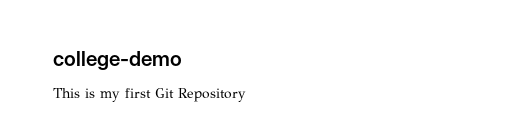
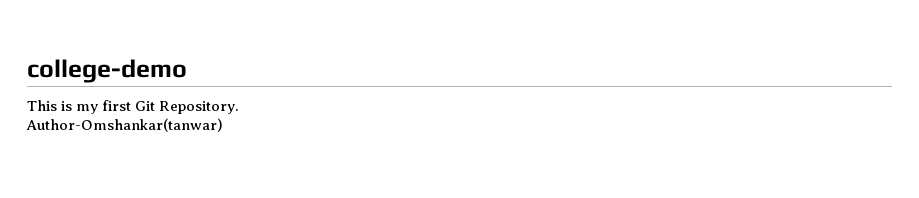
- This is my first Git Repository
+ This is my first Git Repository.
+ Author-Omshankar(tanwar)

